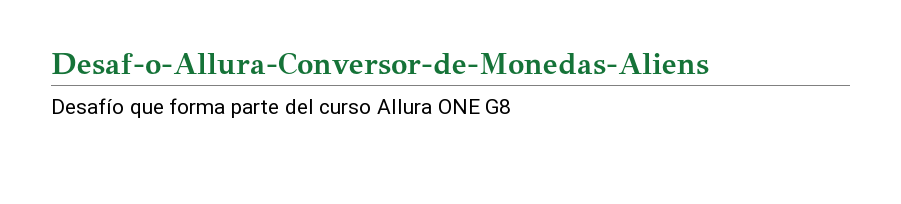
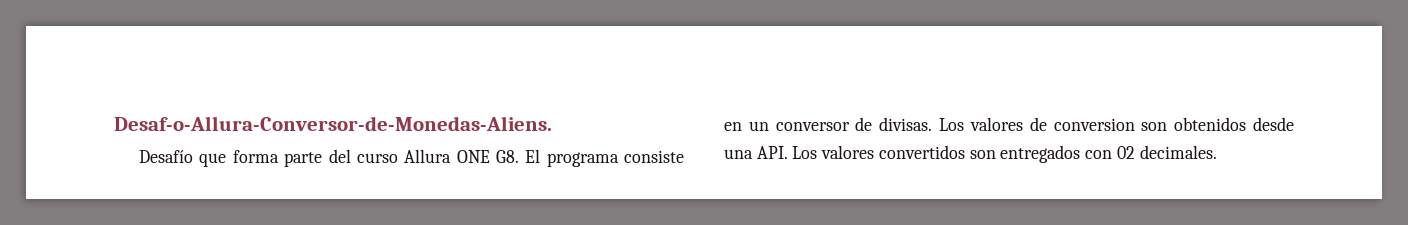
- Desaf-o-Allura-Conversor-de-Monedas-Aliens
+ Desaf-o-Allura-Conversor-de-Monedas-Aliens.
- Desafío que forma parte del curso Allura ONE G8
+ Desafío que forma parte del curso Allura ONE G8. El programa consiste en un conversor de divisas. Los valores de conversion son obtenidos desde una API. Los valores convertidos son entregados con 02 decimales.

